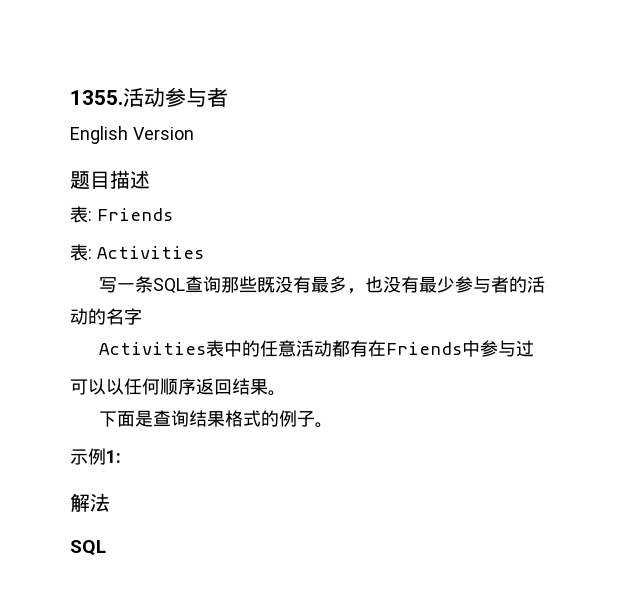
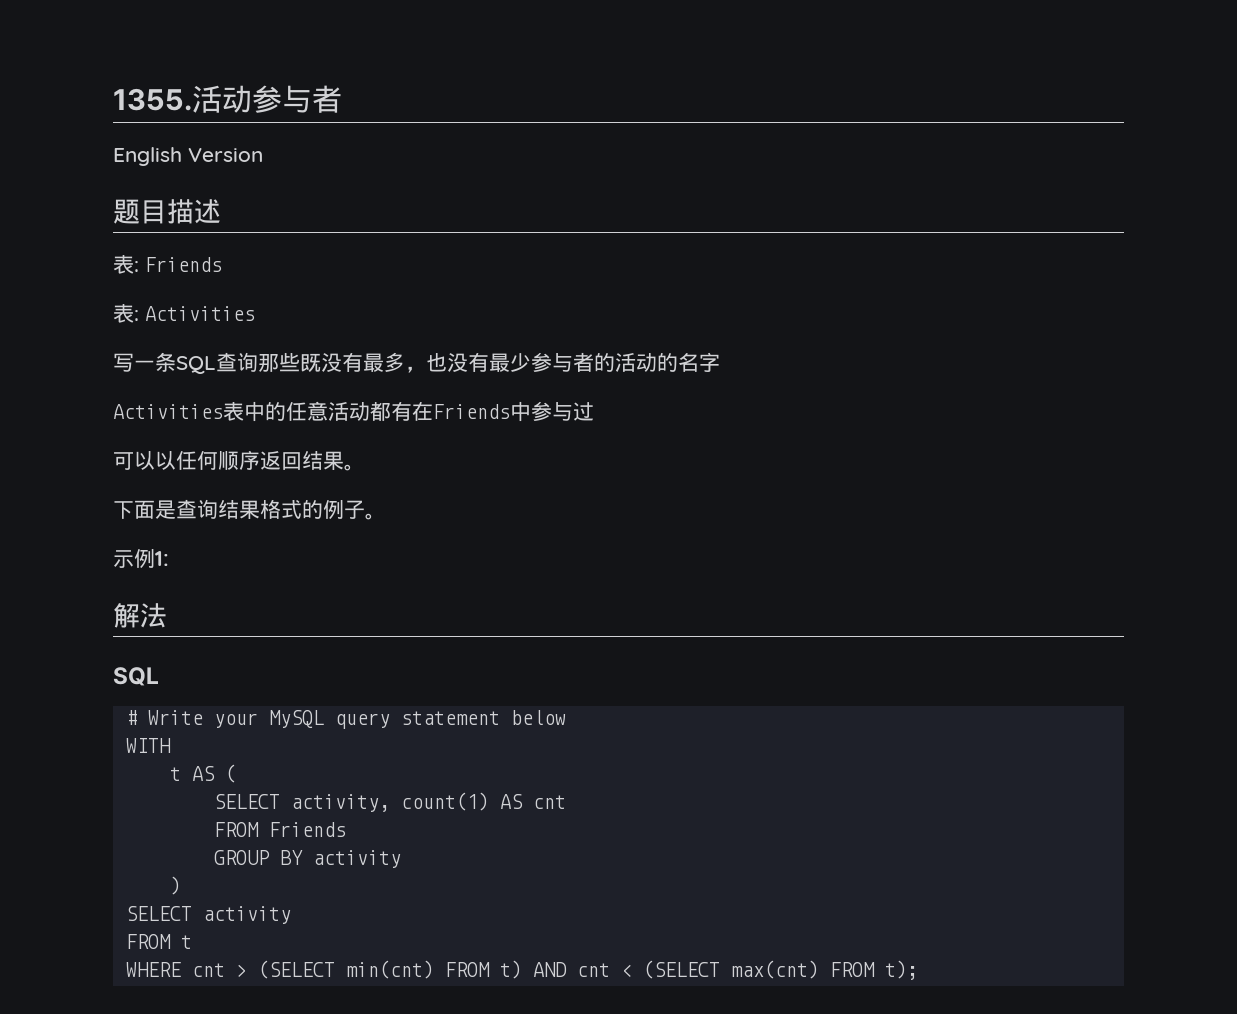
+ # Write your MySQL query statement below
+ WITH
+ t AS (
+ SELECT activity, count(1) AS cnt
+ FROM Friends
+ GROUP BY activity
+ )
+ SELECT activity
+ FROM t
+ WHERE cnt > (SELECT min(cnt) FROM t) AND cnt < (SELECT max(cnt) FROM t);

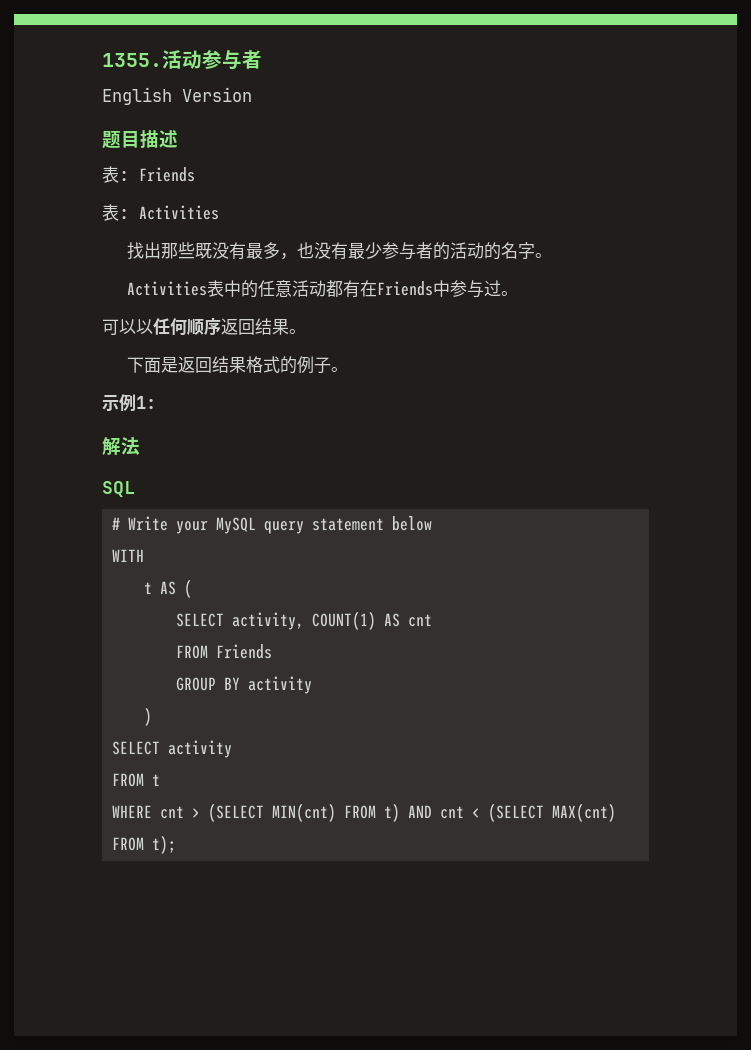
- 写一条SQL查询那些既没有最多，也没有最少参与者的活动的名字
+ 找出那些既没有最多，也没有最少参与者的活动的名字。
- Activities表中的任意活动都有在Friends中参与过
+ Activities表中的任意活动都有在Friends中参与过。
- 下面是查询结果格式的例子。
+ 下面是返回结果格式的例子。
- SELECT activity, count(1) AS cnt
+ SELECT activity, COUNT(1) AS cnt
- WHERE cnt > (SELECT min(cnt) FROM t) AND cnt < (SELECT max(cnt) FROM t);
+ WHERE cnt > (SELECT MIN(cnt) FROM t) AND cnt < (SELECT MAX(cnt) FROM t);

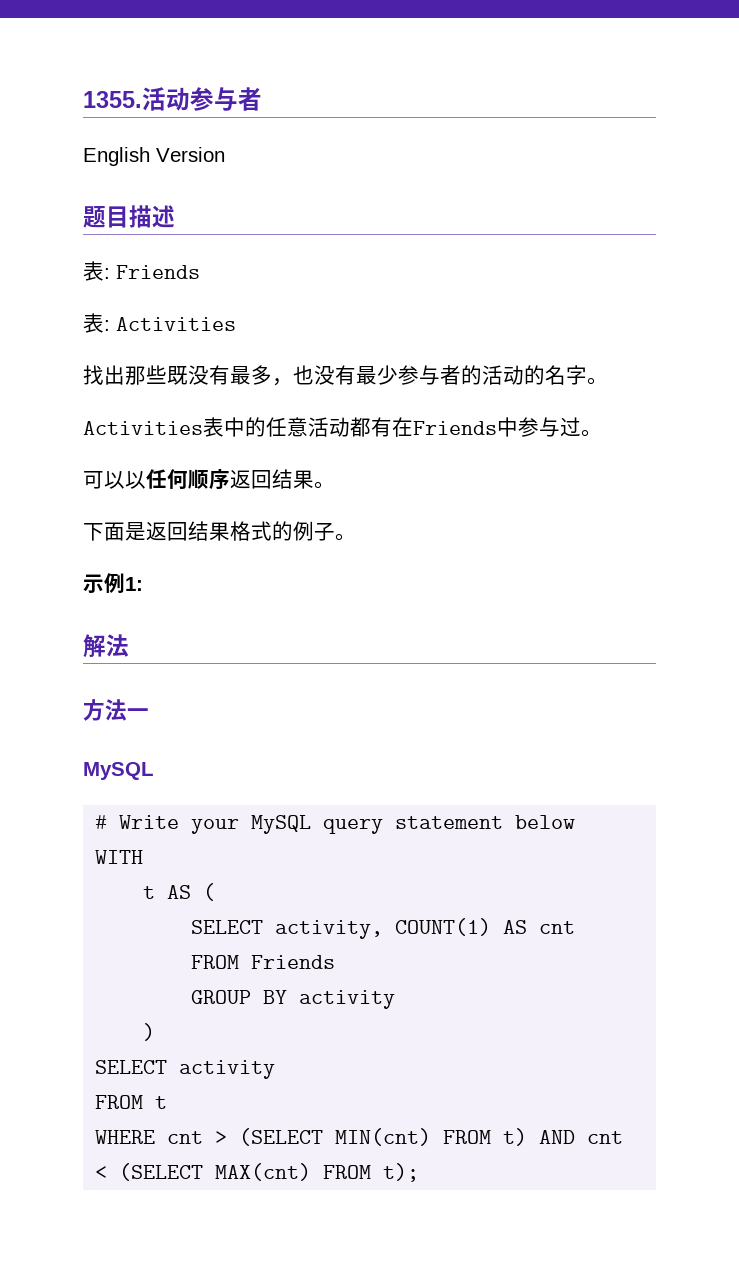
- SQL
+ 方法一
+ MySQL

